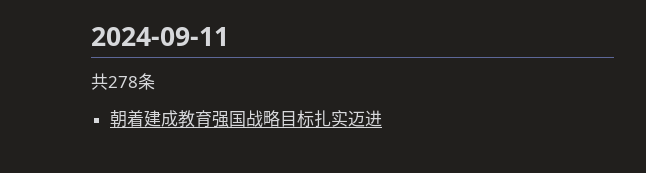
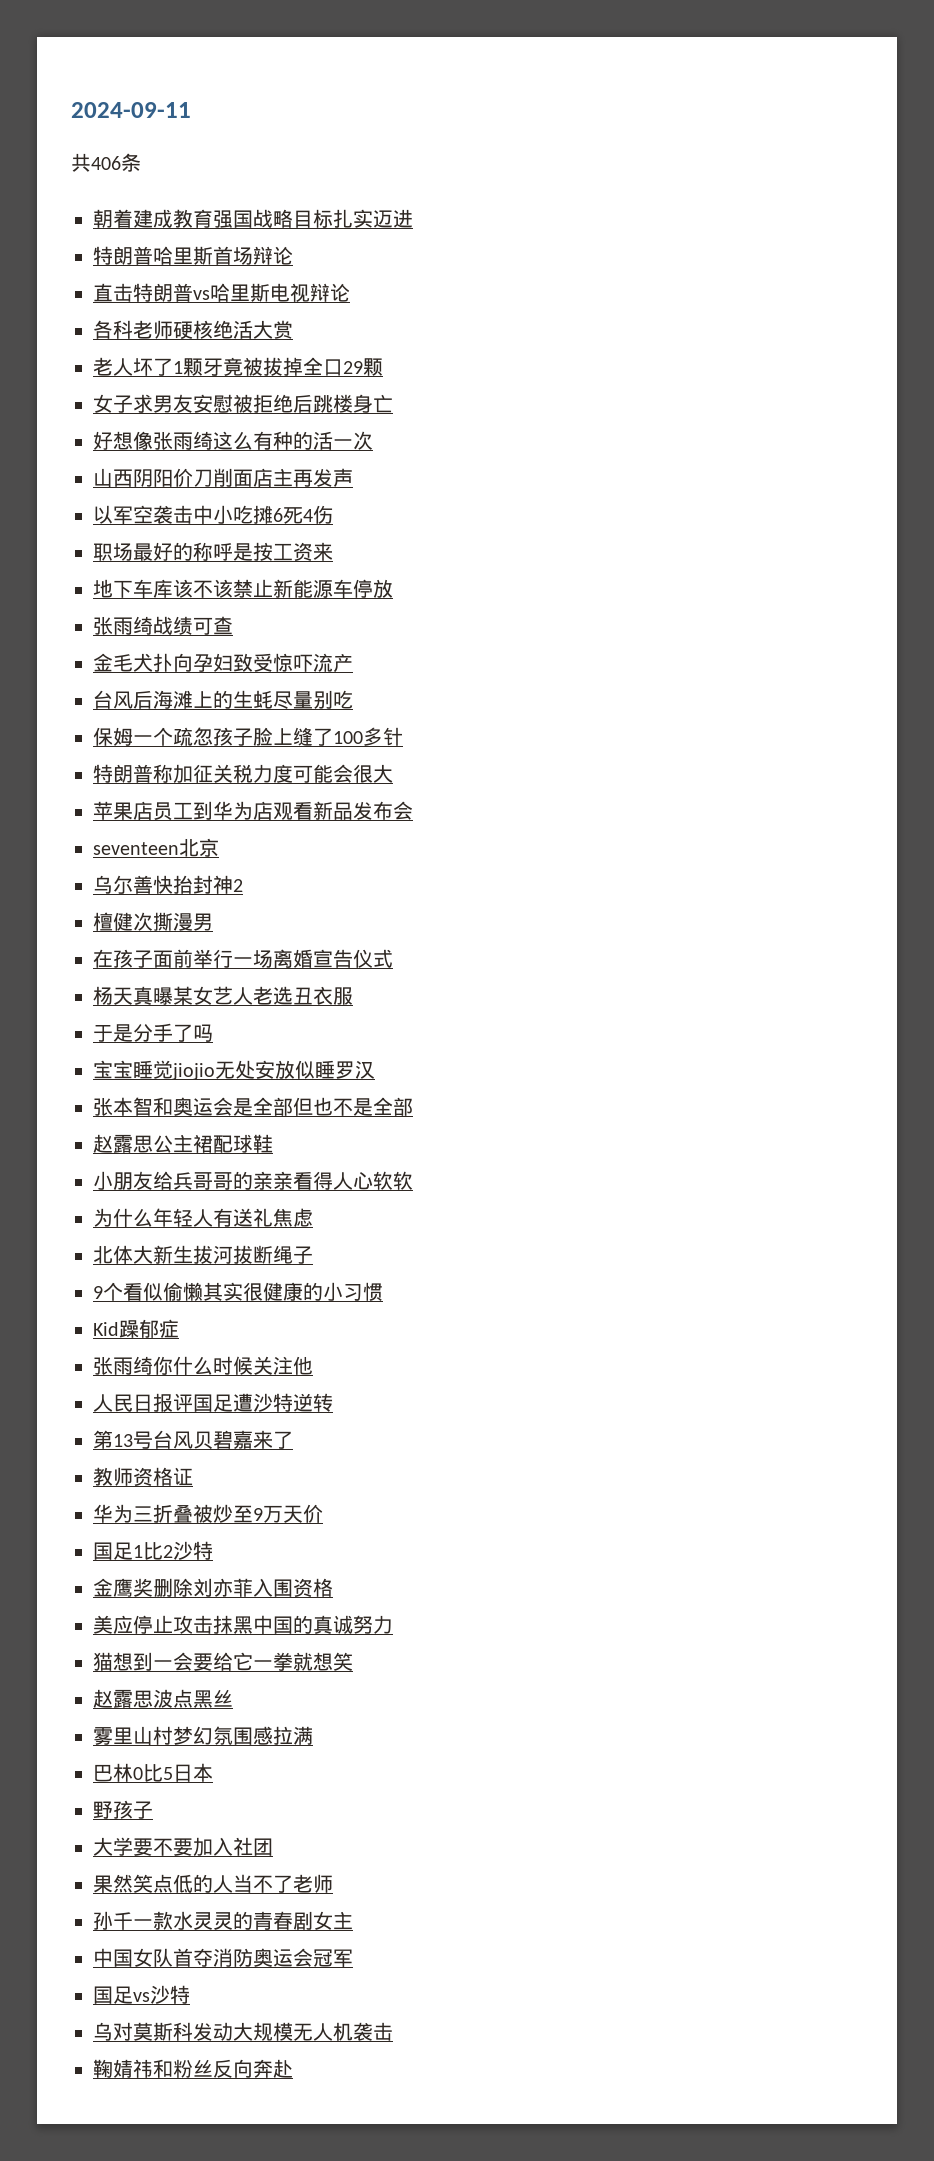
- 共278条
+ 共406条
+ 特朗普哈里斯首场辩论
+ 直击特朗普vs哈里斯电视辩论
+ 各科老师硬核绝活大赏
+ 老人坏了1颗牙竟被拔掉全口29颗
+ 女子求男友安慰被拒绝后跳楼身亡
+ 好想像张雨绮这么有种的活一次
+ 山西阴阳价刀削面店主再发声
+ 以军空袭击中小吃摊6死4伤
+ 职场最好的称呼是按工资来
+ 地下车库该不该禁止新能源车停放
+ 张雨绮战绩可查
+ 金毛犬扑向孕妇致受惊吓流产
+ 台风后海滩上的生蚝尽量别吃
+ 保姆一个疏忽孩子脸上缝了100多针
+ 特朗普称加征关税力度可能会很大
+ 苹果店员工到华为店观看新品发布会
+ seventeen北京
+ 乌尔善快抬封神2
+ 檀健次撕漫男
+ 在孩子面前举行一场离婚宣告仪式
+ 杨天真曝某女艺人老选丑衣服
+ 于是分手了吗
+ 宝宝睡觉jiojio无处安放似睡罗汉
+ 张本智和奥运会是全部但也不是全部
+ 赵露思公主裙配球鞋
+ 小朋友给兵哥哥的亲亲看得人心软软
+ 为什么年轻人有送礼焦虑
+ 北体大新生拔河拔断绳子
+ 9个看似偷懒其实很健康的小习惯
+ Kid躁郁症
+ 张雨绮你什么时候关注他
+ 人民日报评国足遭沙特逆转
+ 第13号台风贝碧嘉来了
+ 教师资格证
+ 华为三折叠被炒至9万天价
+ 国足1比2沙特
+ 金鹰奖删除刘亦菲入围资格
+ 美应停止攻击抹黑中国的真诚努力
+ 猫想到一会要给它一拳就想笑
+ 赵露思波点黑丝
+ 雾里山村梦幻氛围感拉满
+ 巴林0比5日本
+ 野孩子
+ 大学要不要加入社团
+ 果然笑点低的人当不了老师
+ 孙千一款水灵灵的青春剧女主
+ 中国女队首夺消防奥运会冠军
+ 国足vs沙特
+ 乌对莫斯科发动大规模无人机袭击
+ 鞠婧祎和粉丝反向奔赴

